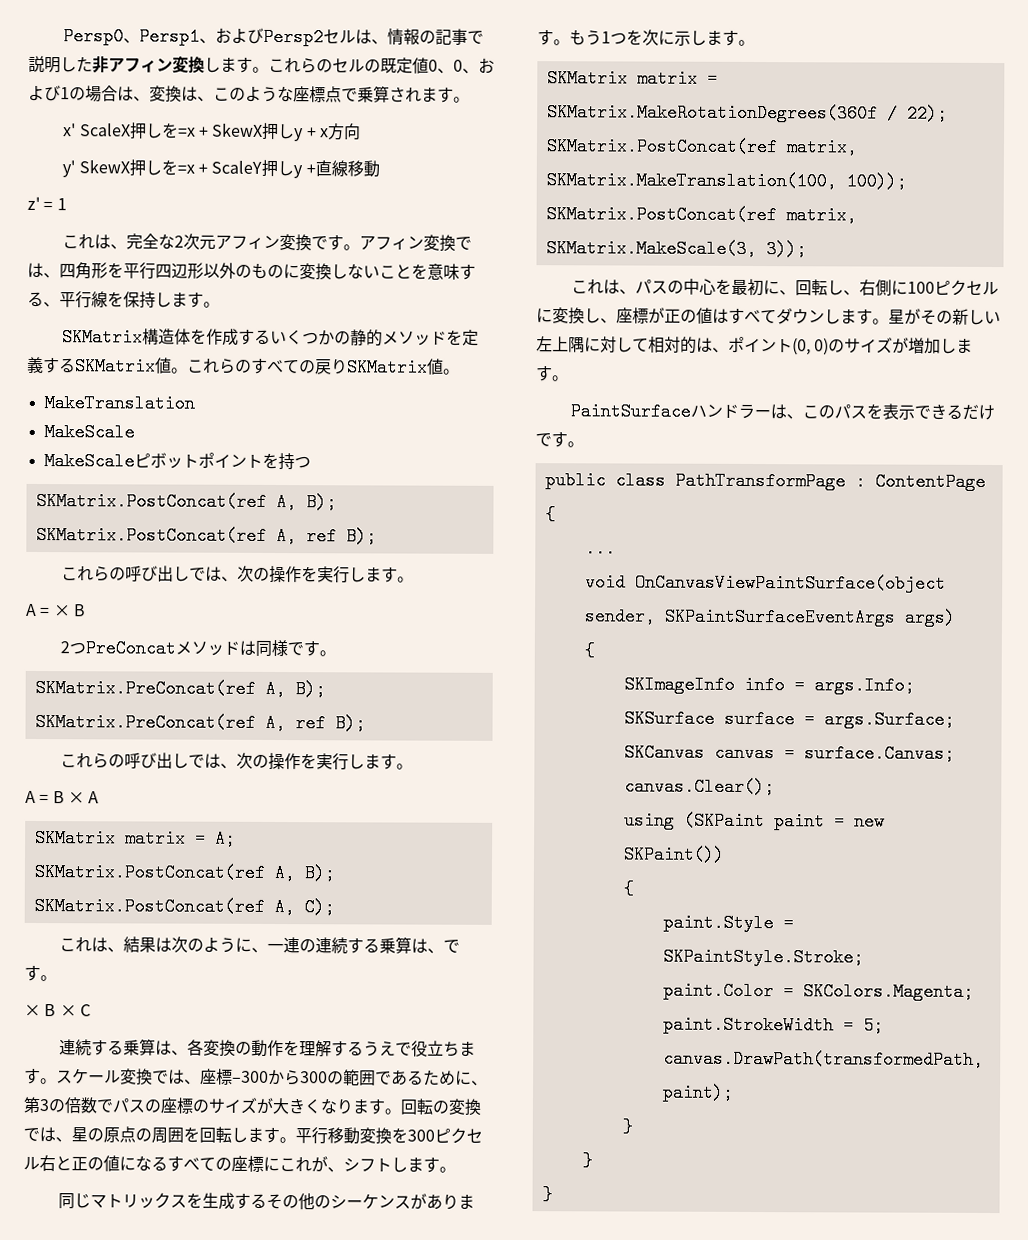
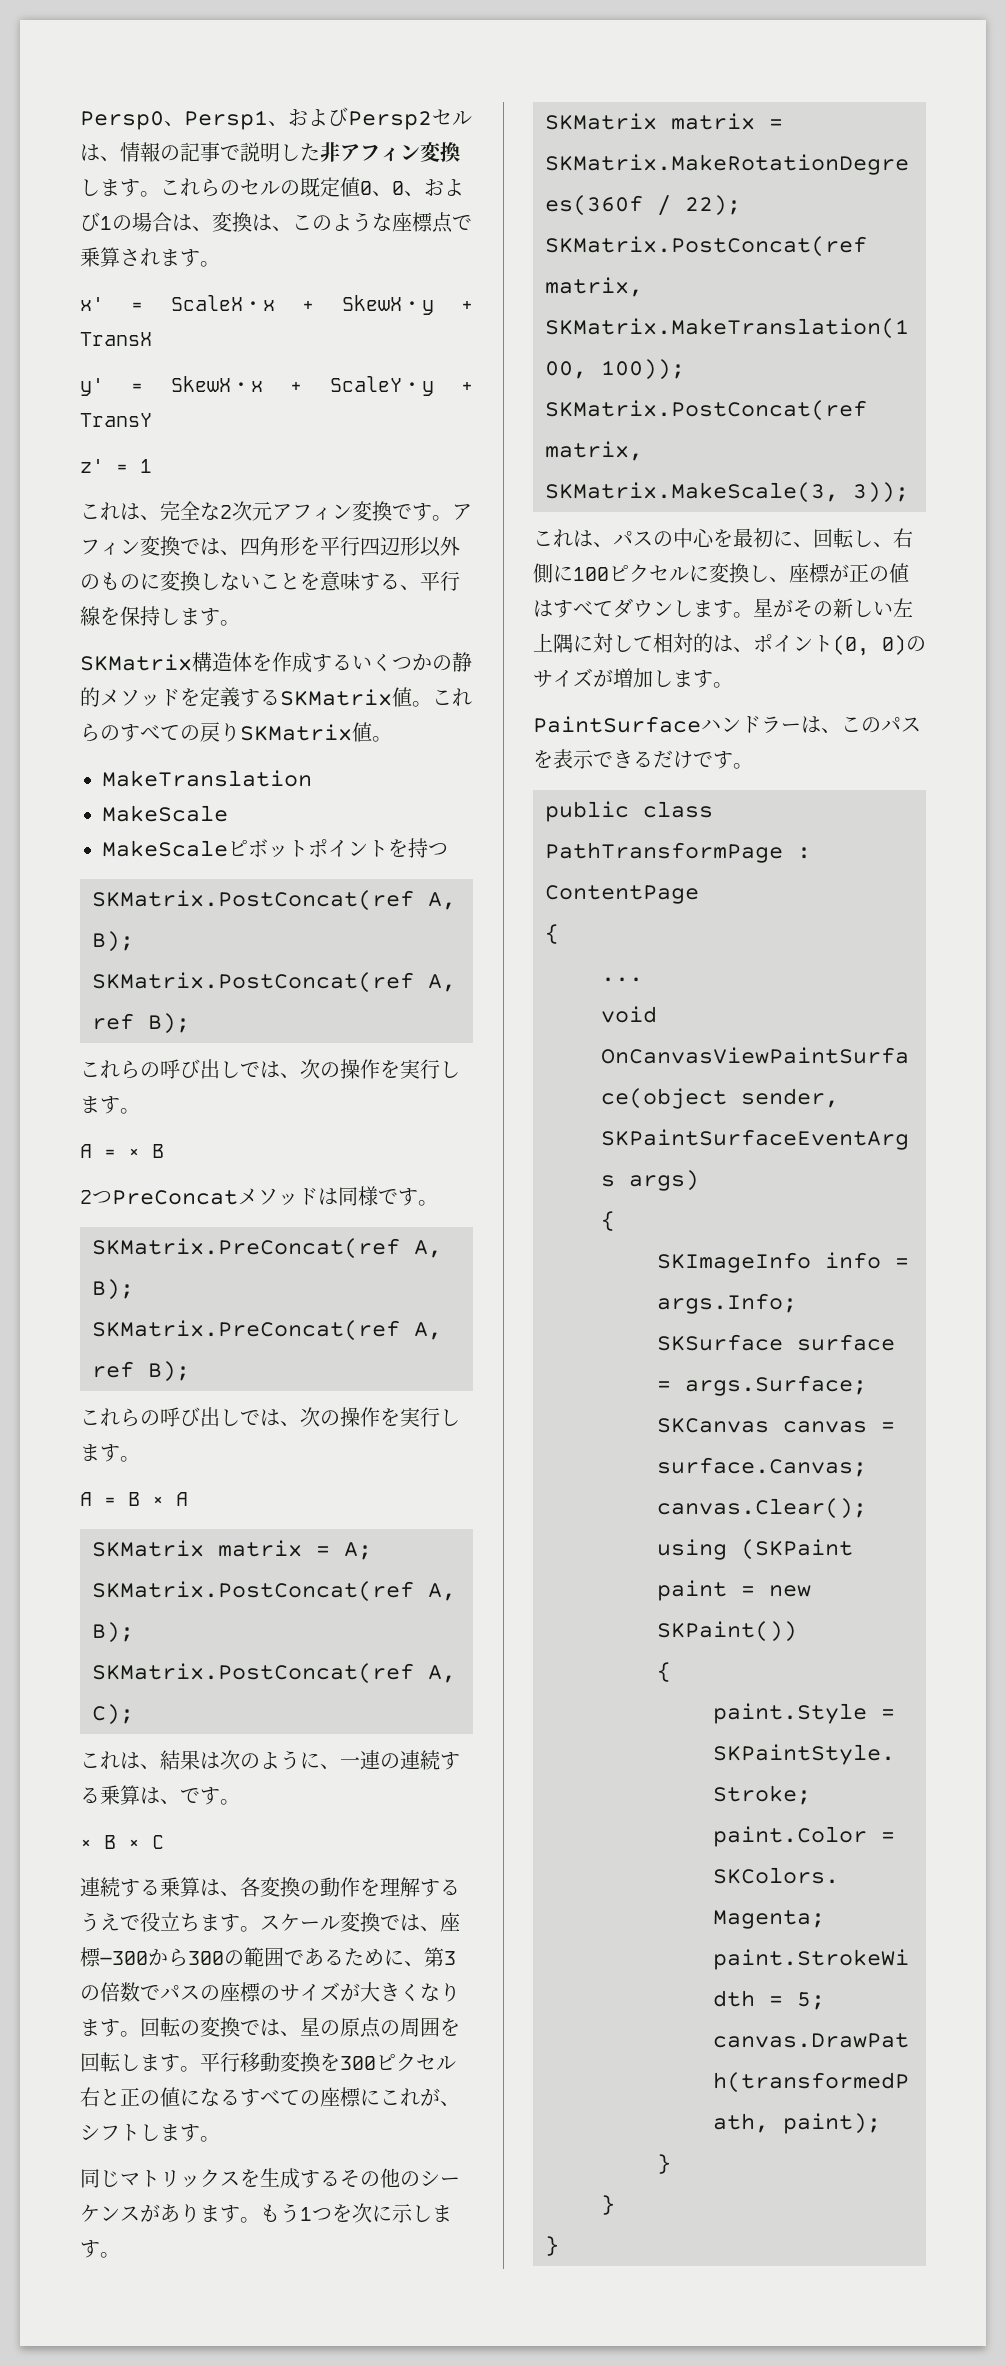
- x' ScaleX押しを=x + SkewX押しy + x方向
+ x' = ScaleX・x + SkewX・y + TransX
- y' SkewX押しを=x + ScaleY押しy +直線移動
+ y' = SkewX・x + ScaleY・y + TransY

